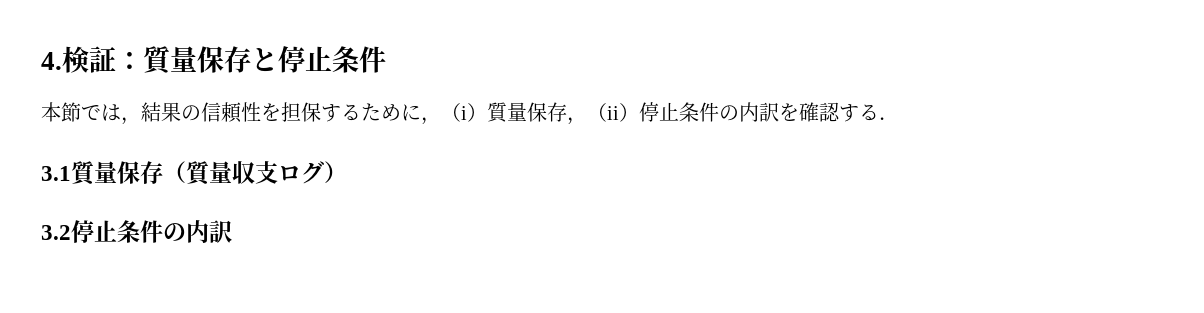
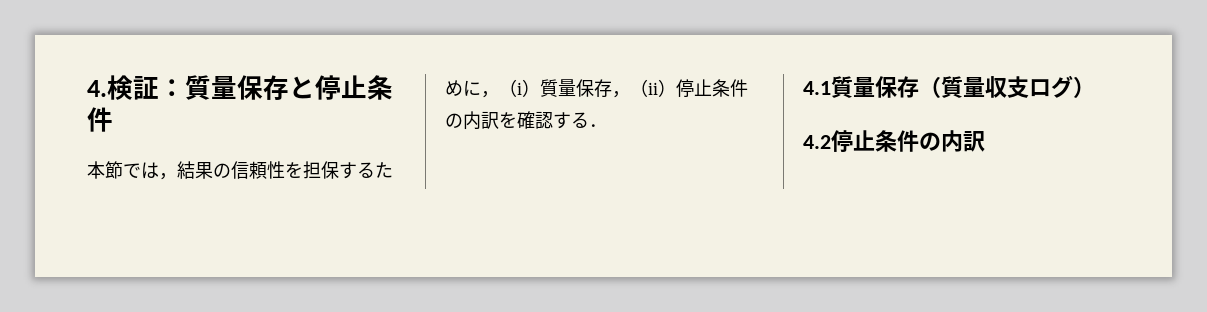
- 3.1質量保存（質量収支ログ）
+ 4.1質量保存（質量収支ログ）
- 3.2停止条件の内訳
+ 4.2停止条件の内訳

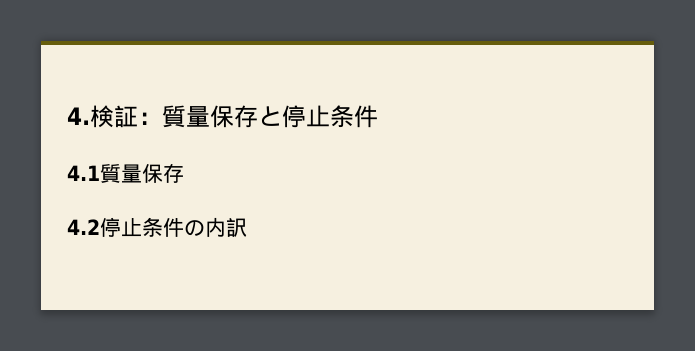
- 本節では，結果の信頼性を担保するために，（i）質量保存，（ii）停止条件の内訳を確認する．
- 4.1質量保存（質量収支ログ）
+ 4.1質量保存

